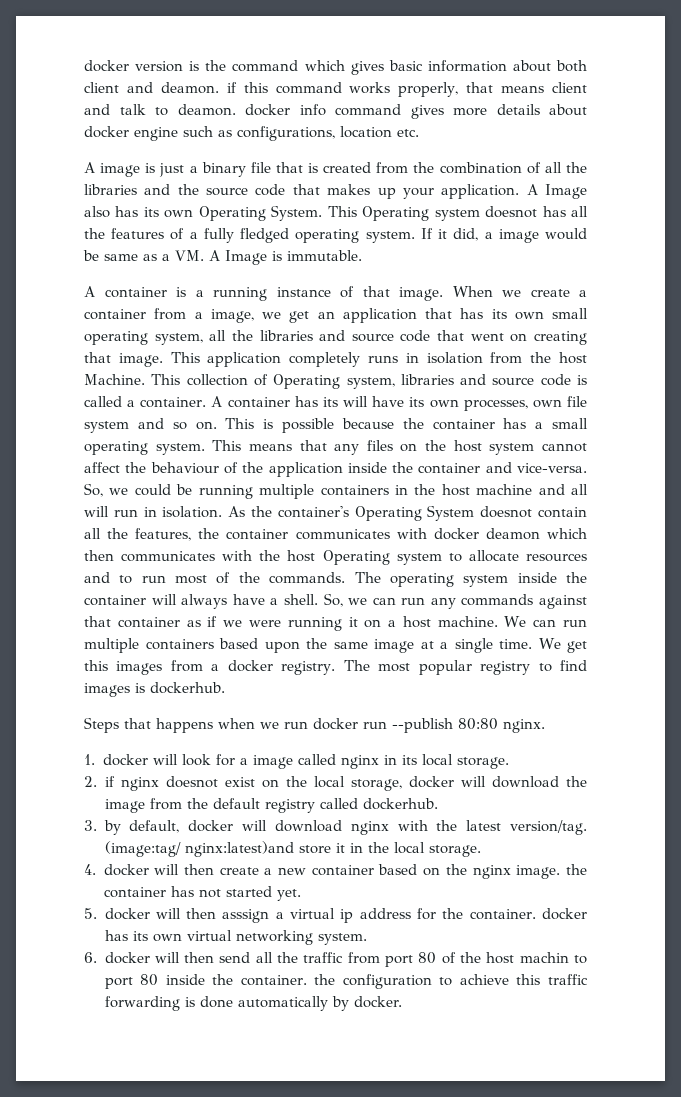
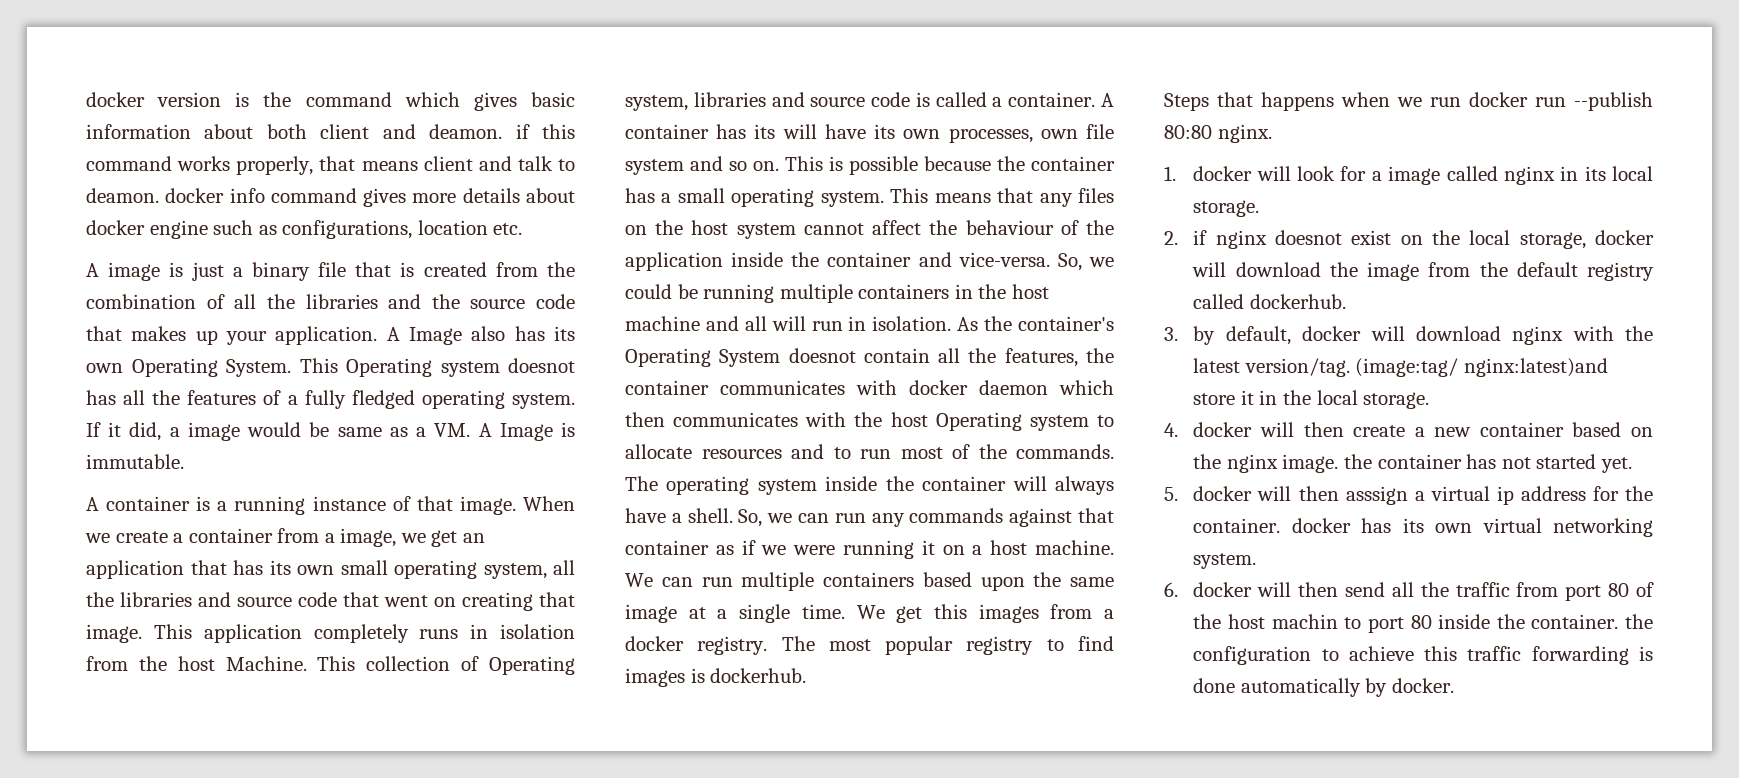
- As the container's Operating System doesnot contain all the features, the container communicates with docker deamon which then communicates with the host Operating system to allocate resources and to run most of the commands.
+ As the container's Operating System doesnot contain all the features, the container communicates with docker daemon which then communicates with the host Operating system to allocate resources and to run most of the commands.

